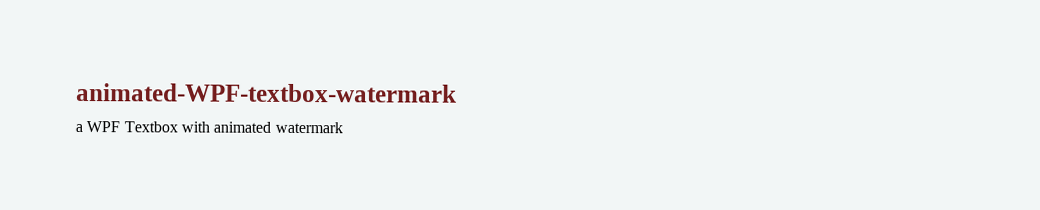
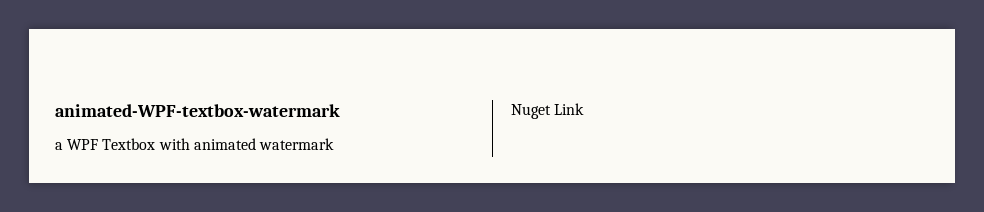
+ Nuget Link

